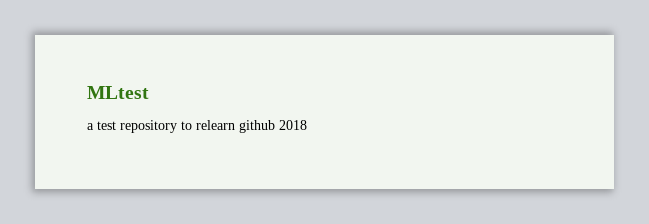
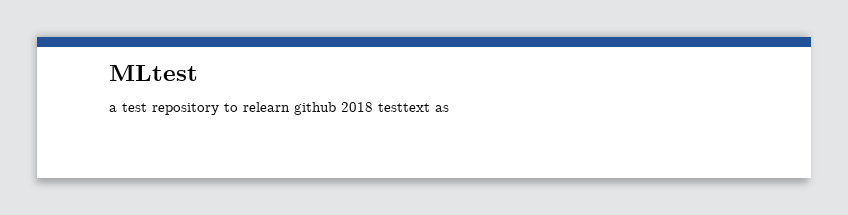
- a test repository to relearn github 2018
+ a test repository to relearn github 2018 testtext as

